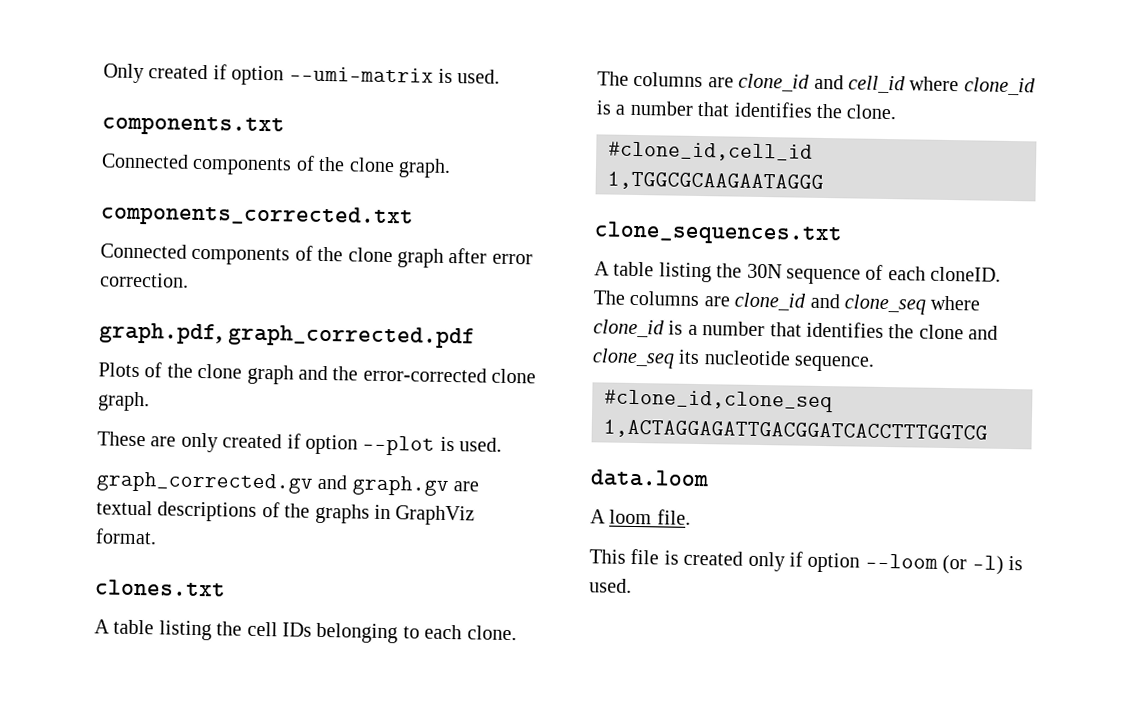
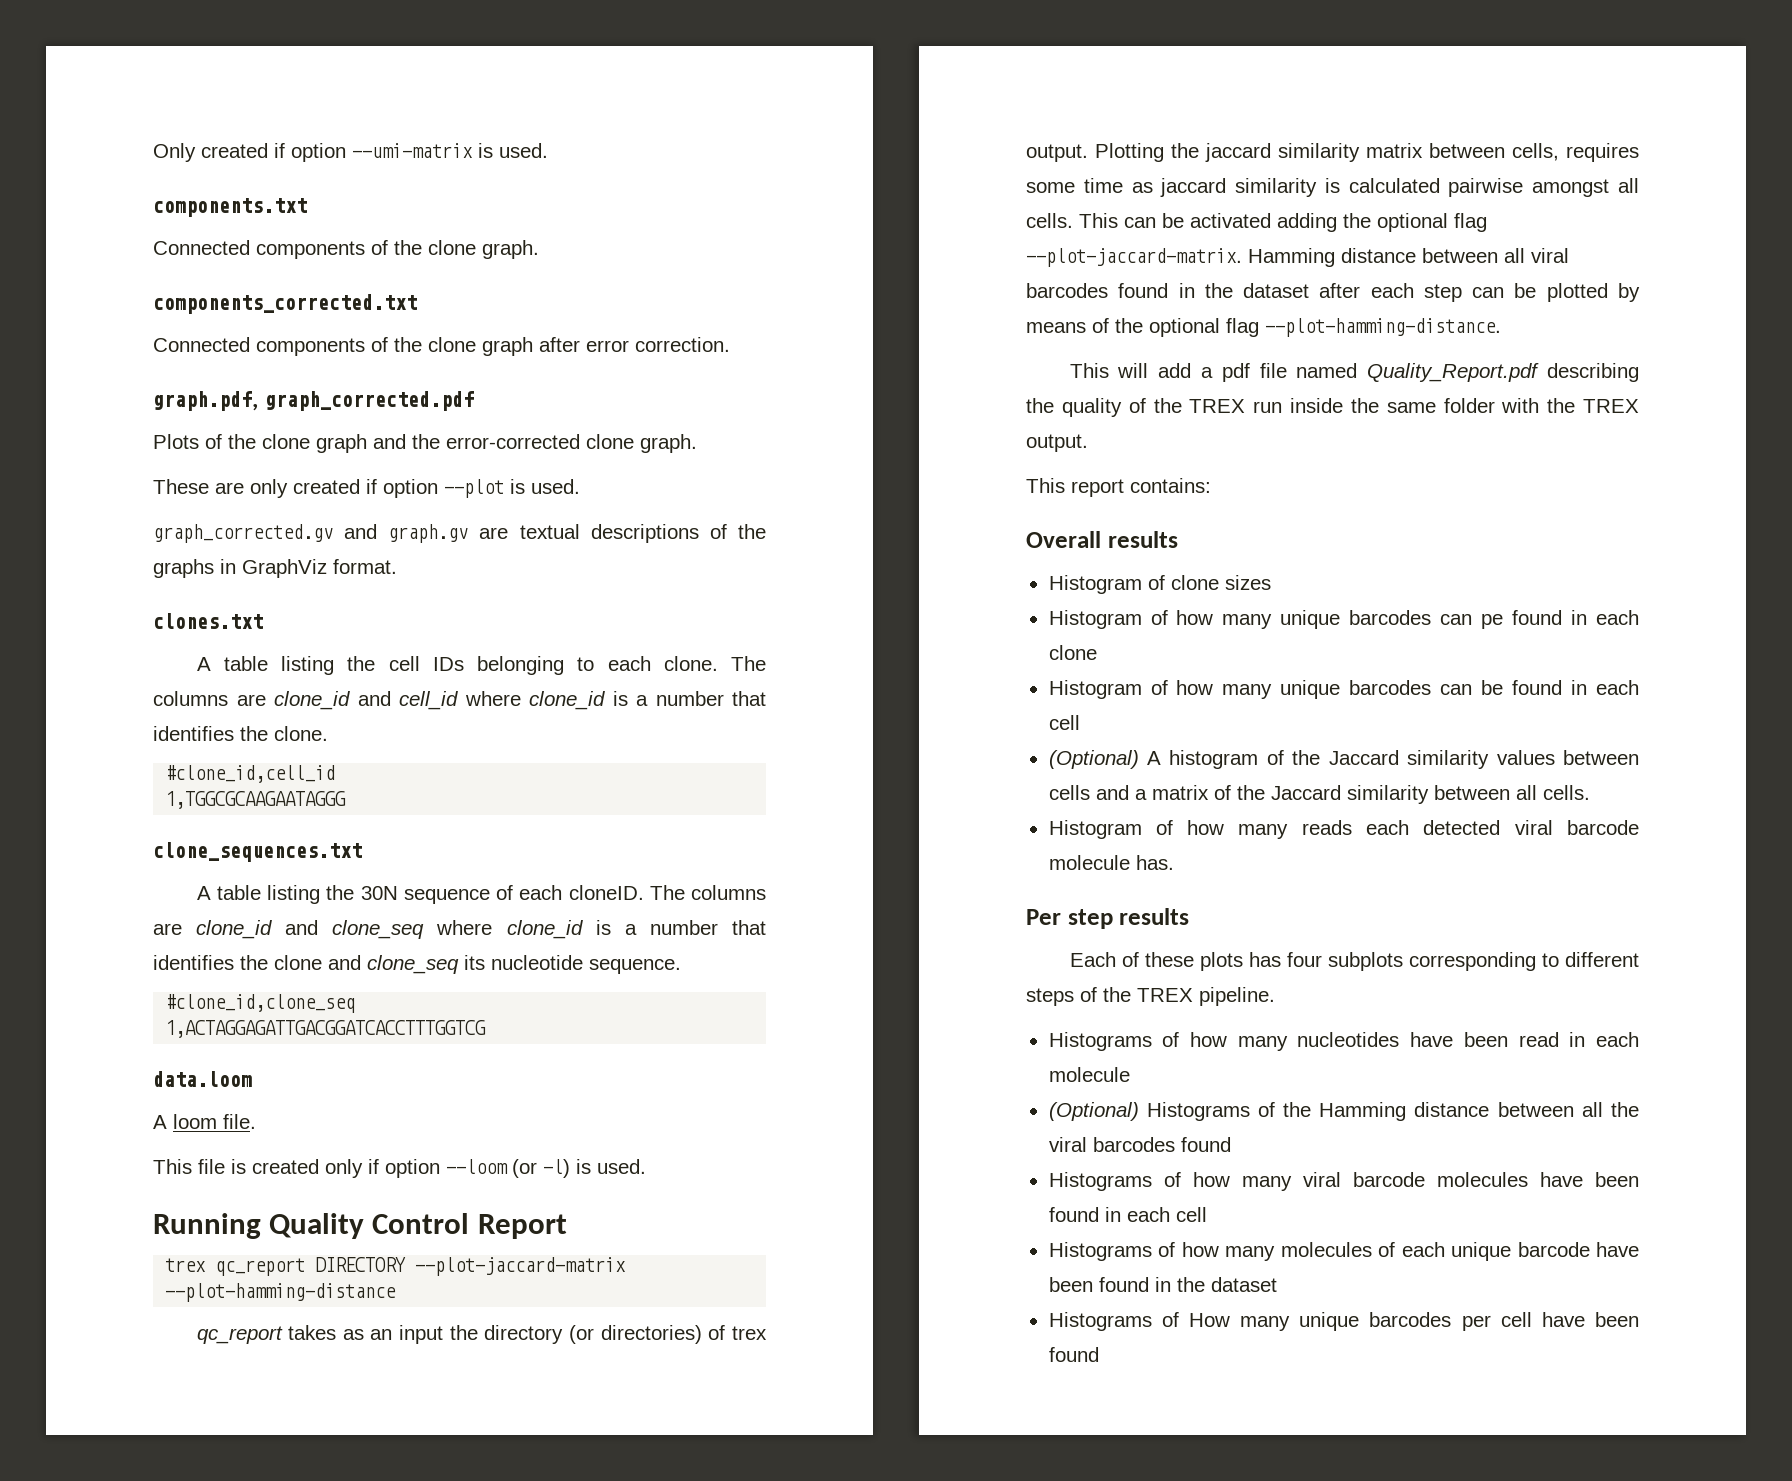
+ Running Quality Control Report
+ trex qc_report DIRECTORY --plot-jaccard-matrix --plot-hamming-distance
+ qc_report takes as an input the directory (or directories) of trex output. Plotting the jaccard similarity matrix between cells, requires some time as jaccard similarity is calculated pairwise amongst all cells. This can be activated adding the optional flag --plot-jaccard-matrix. Hamming distance between all viral barcodes found in the dataset after each step can be plotted by means of the optional flag --plot-hamming-distance.
+ This will add a pdf file named Quality_Report.pdf describing the quality of the TREX run inside the same folder with the TREX output.
+ This report contains:
+ Overall results
+ Histogram of clone sizes
+ Histogram of how many unique barcodes can pe found in each clone
+ Histogram of how many unique barcodes can be found in each cell
+ (Optional) A histogram of the Jaccard similarity values between cells and a matrix of the Jaccard similarity between all cells.
+ Histogram of how many reads each detected viral barcode molecule has.
+ Per step results
+ Each of these plots has four subplots corresponding to different steps of the TREX pipeline.
+ Histograms of how many nucleotides have been read in each molecule
+ (Optional) Histograms of the Hamming distance between all the viral barcodes found
+ Histograms of how many viral barcode molecules have been found in each cell
+ Histograms of how many molecules of each unique barcode have been found in the dataset
+ Histograms of How many unique barcodes per cell have been found

